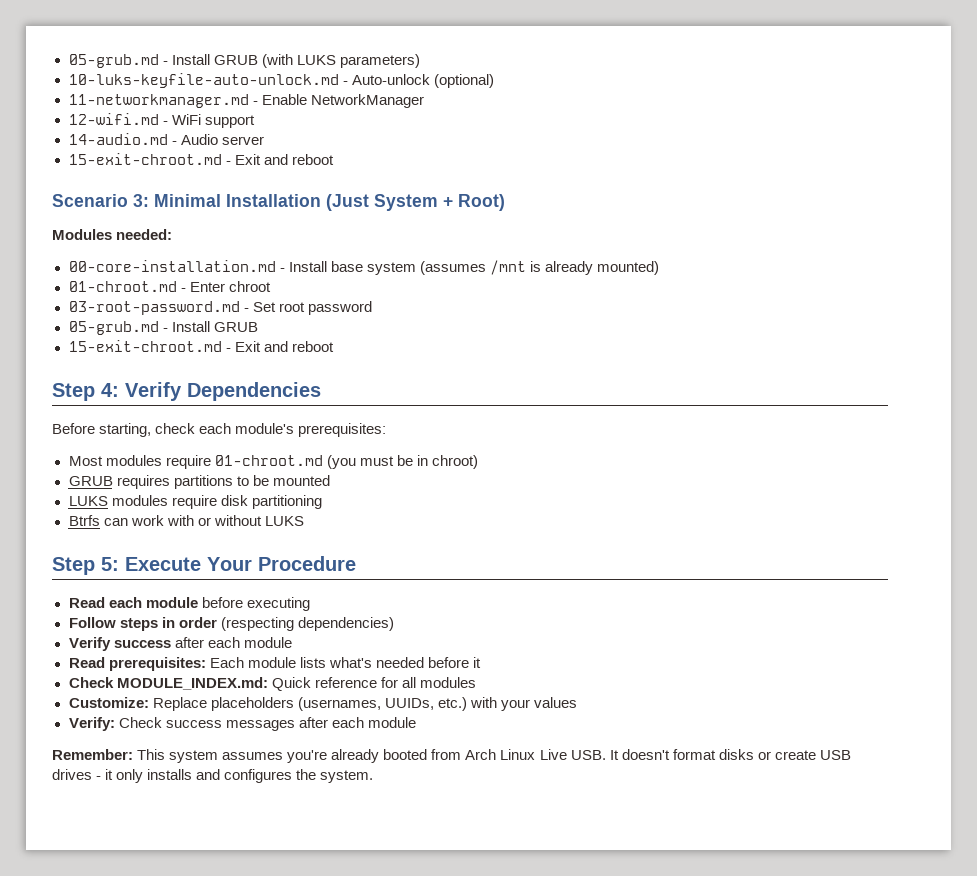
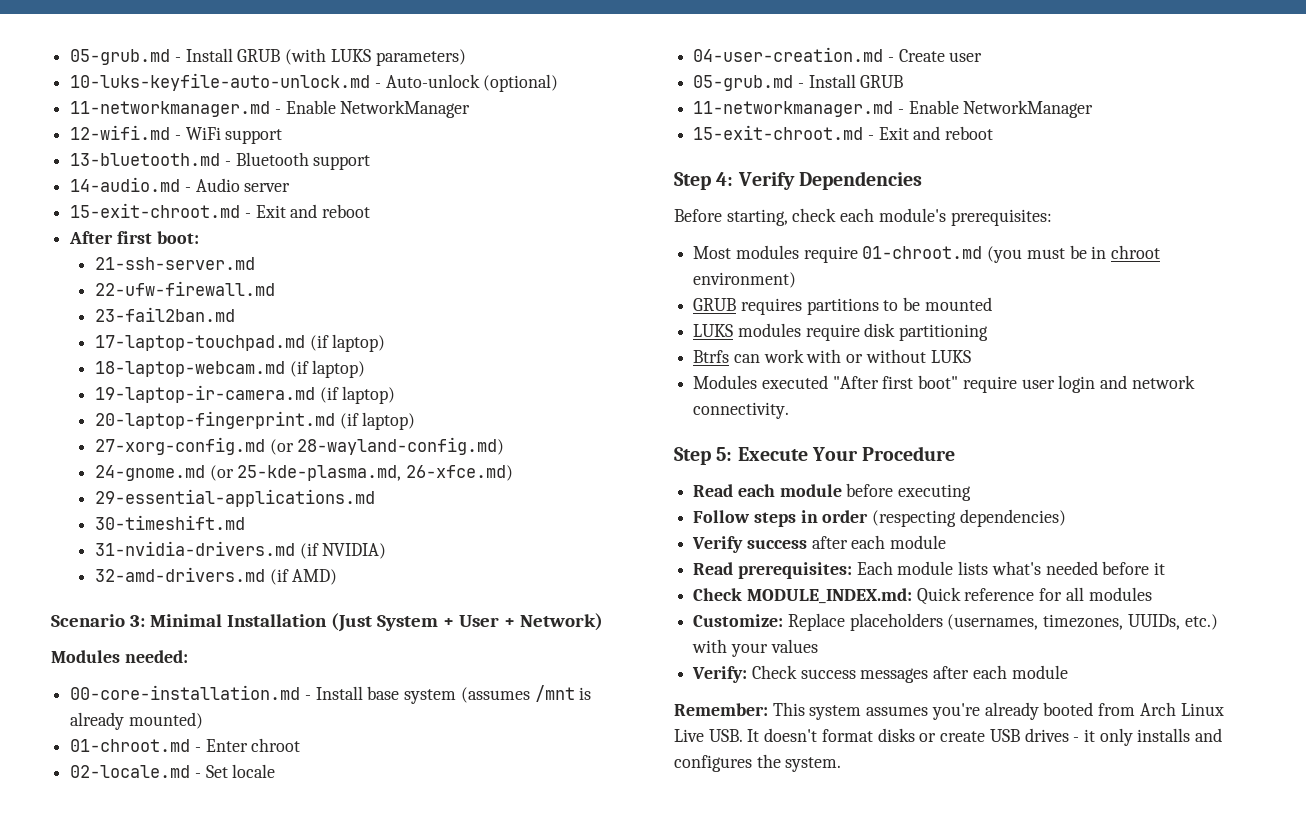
+ 13-bluetooth.md - Bluetooth support
+ After first boot:
+ 21-ssh-server.md
+ 22-ufw-firewall.md
+ 23-fail2ban.md
+ 17-laptop-touchpad.md (if laptop)
+ 18-laptop-webcam.md (if laptop)
+ 19-laptop-ir-camera.md (if laptop)
+ 20-laptop-fingerprint.md (if laptop)
+ 27-xorg-config.md (or 28-wayland-config.md)
+ 24-gnome.md (or 25-kde-plasma.md, 26-xfce.md)
+ 29-essential-applications.md
+ 30-timeshift.md
+ 31-nvidia-drivers.md (if NVIDIA)
+ 32-amd-drivers.md (if AMD)
- Scenario 3: Minimal Installation (Just System + Root)
+ Scenario 3: Minimal Installation (Just System + User + Network)
- 03-root-password.md - Set root password
+ 02-locale.md - Set locale
+ 04-user-creation.md - Create user
  05-grub.md - Install GRUB
+ 11-networkmanager.md - Enable NetworkManager
- Most modules require 01-chroot.md (you must be in chroot)
+ Most modules require 01-chroot.md (you must be in chroot environment)
+ Modules executed "After first boot" require user login and network connectivity.
- Customize: Replace placeholders (usernames, UUIDs, etc.) with your values
+ Customize: Replace placeholders (usernames, timezones, UUIDs, etc.) with your values

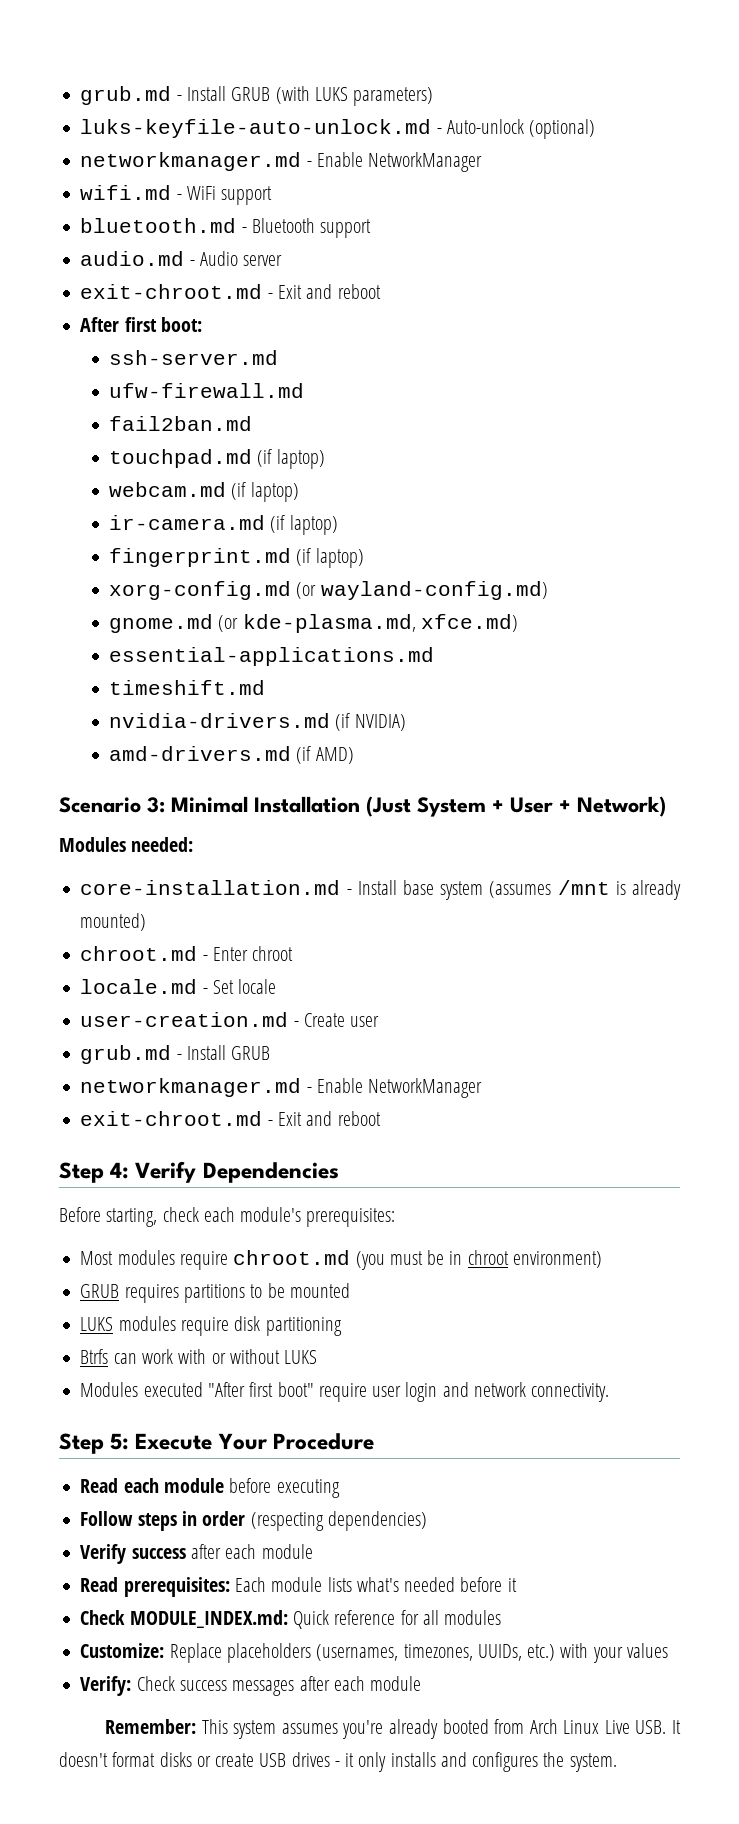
- 05-grub.md - Install GRUB (with LUKS parameters)
+ grub.md - Install GRUB (with LUKS parameters)
- 10-luks-keyfile-auto-unlock.md - Auto-unlock (optional)
- 11-networkmanager.md - Enable NetworkManager
- 12-wifi.md - WiFi support
+ luks-keyfile-auto-unlock.md - Auto-unlock (optional)
+ networkmanager.md - Enable NetworkManager
+ wifi.md - WiFi support
- 13-bluetooth.md - Bluetooth support
+ bluetooth.md - Bluetooth support
- 14-audio.md - Audio server
- 15-exit-chroot.md - Exit and reboot
+ audio.md - Audio server
+ exit-chroot.md - Exit and reboot
- 21-ssh-server.md
- 22-ufw-firewall.md
- 23-fail2ban.md
- 17-laptop-touchpad.md (if laptop)
- 18-laptop-webcam.md (if laptop)
- 19-laptop-ir-camera.md (if laptop)
- 20-laptop-fingerprint.md (if laptop)
- 27-xorg-config.md (or 28-wayland-config.md)
- 24-gnome.md (or 25-kde-plasma.md, 26-xfce.md)
- 29-essential-applications.md
- 30-timeshift.md
- 31-nvidia-drivers.md (if NVIDIA)
+ ssh-server.md
+ ufw-firewall.md
+ fail2ban.md
+ touchpad.md (if laptop)
+ webcam.md (if laptop)
+ ir-camera.md (if laptop)
+ fingerprint.md (if laptop)
+ xorg-config.md (or wayland-config.md)
+ gnome.md (or kde-plasma.md, xfce.md)
+ essential-applications.md
+ timeshift.md
+ nvidia-drivers.md (if NVIDIA)
- 32-amd-drivers.md (if AMD)
+ amd-drivers.md (if AMD)
- 00-core-installation.md - Install base system (assumes /mnt is already mounted)
+ core-installation.md - Install base system (assumes /mnt is already mounted)
- 01-chroot.md - Enter chroot
+ chroot.md - Enter chroot
- 02-locale.md - Set locale
+ locale.md - Set locale
- 04-user-creation.md - Create user
- 05-grub.md - Install GRUB
- 11-networkmanager.md - Enable NetworkManager
- 15-exit-chroot.md - Exit and reboot
+ user-creation.md - Create user
+ grub.md - Install GRUB
+ networkmanager.md - Enable NetworkManager
+ exit-chroot.md - Exit and reboot
- Most modules require 01-chroot.md (you must be in chroot environment)
+ Most modules require chroot.md (you must be in chroot environment)

